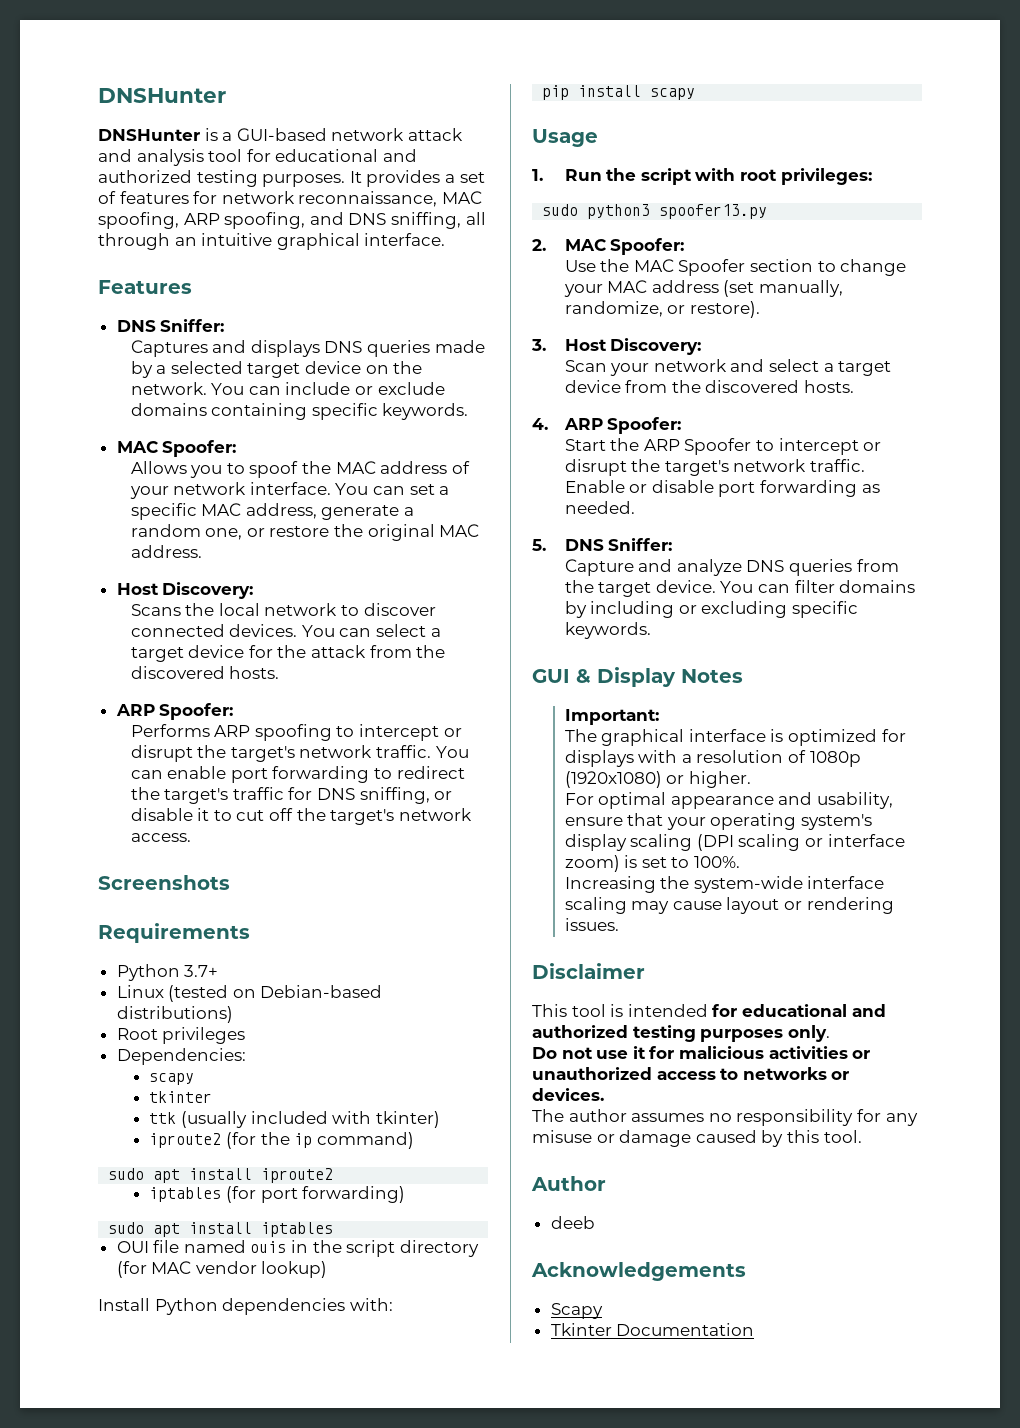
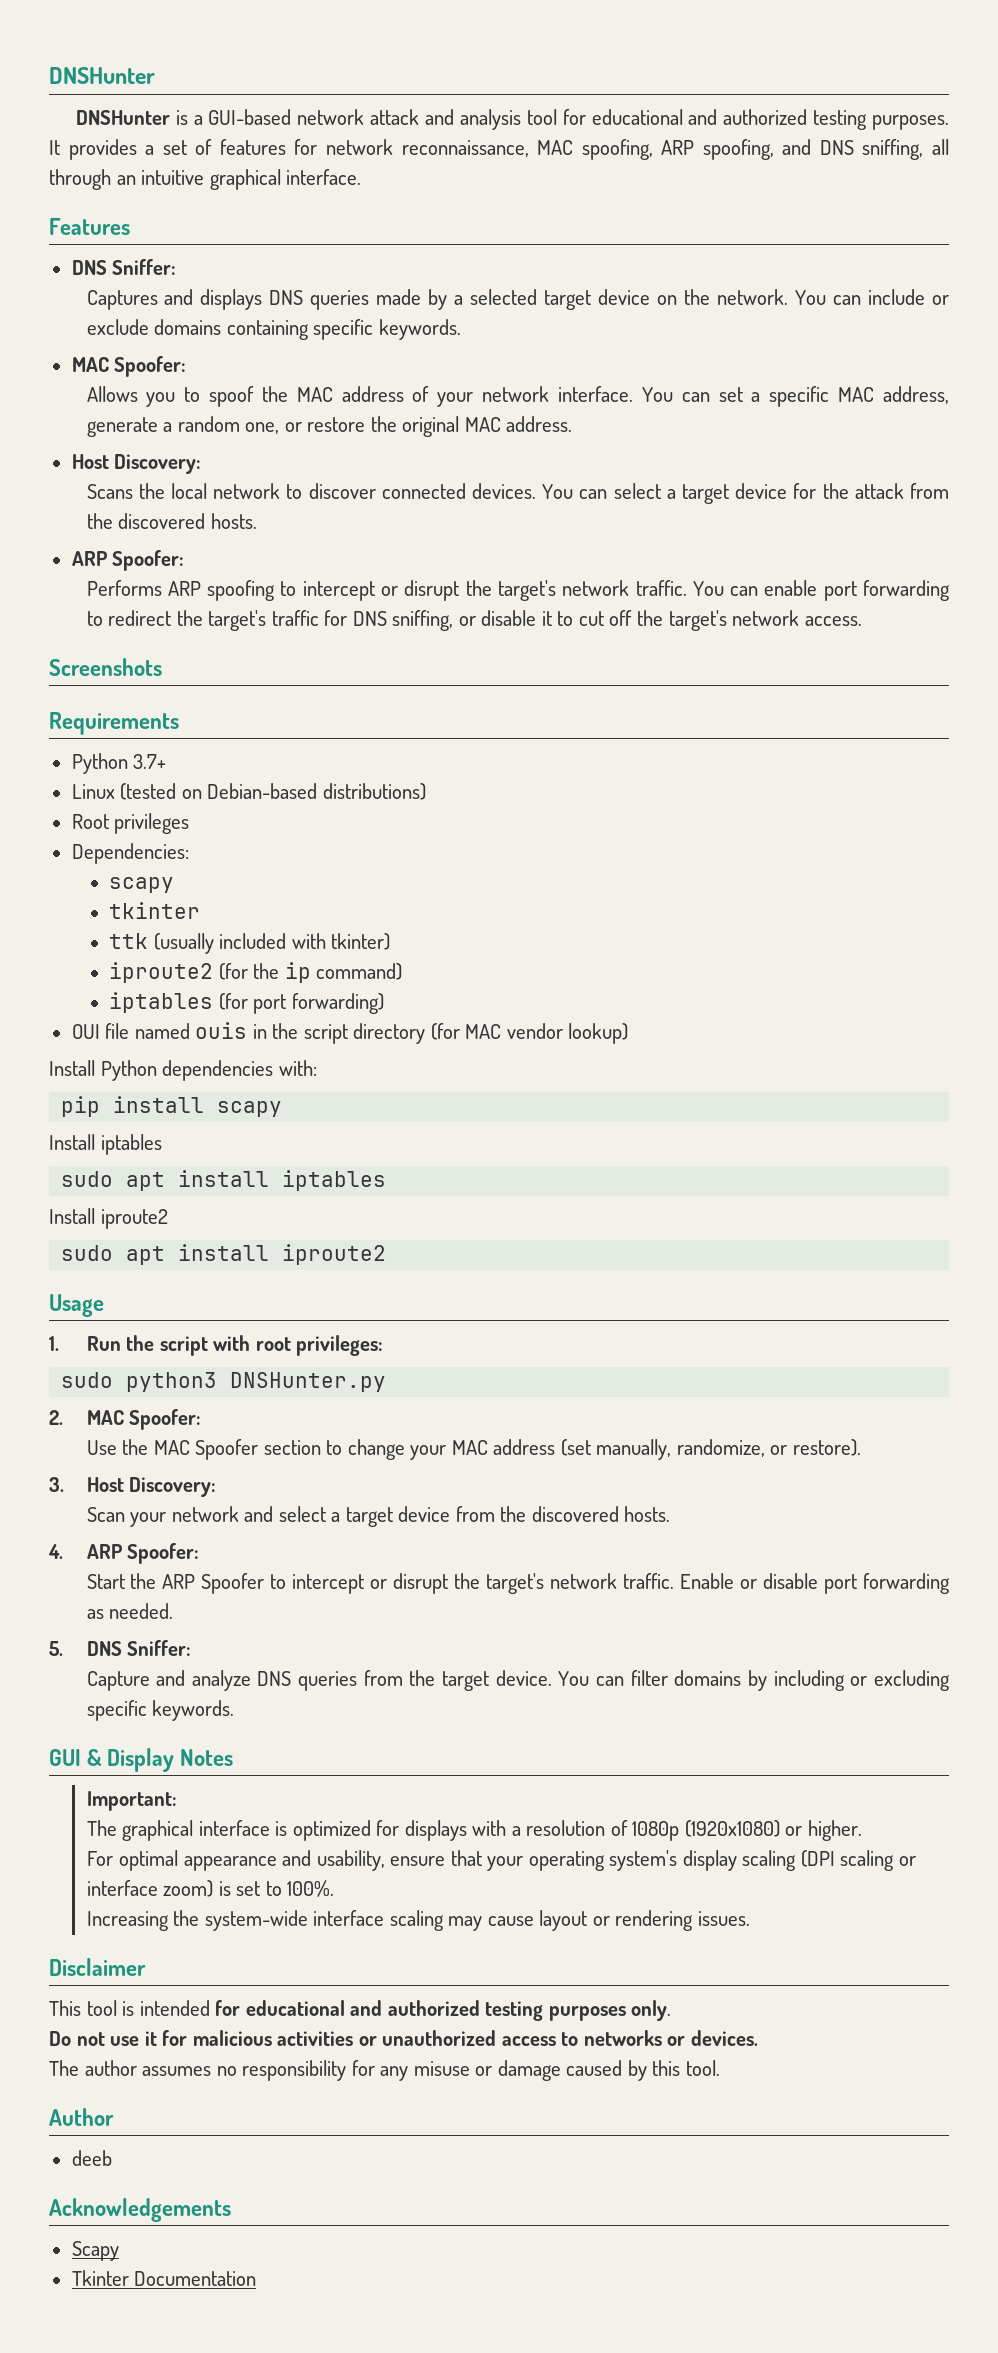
- sudo apt install iproute2
- sudo apt install iptables
+ Install iptables
+ sudo apt install iptables
+ Install iproute2
+ sudo apt install iproute2
- sudo python3 spoofer13.py
+ sudo python3 DNSHunter.py

